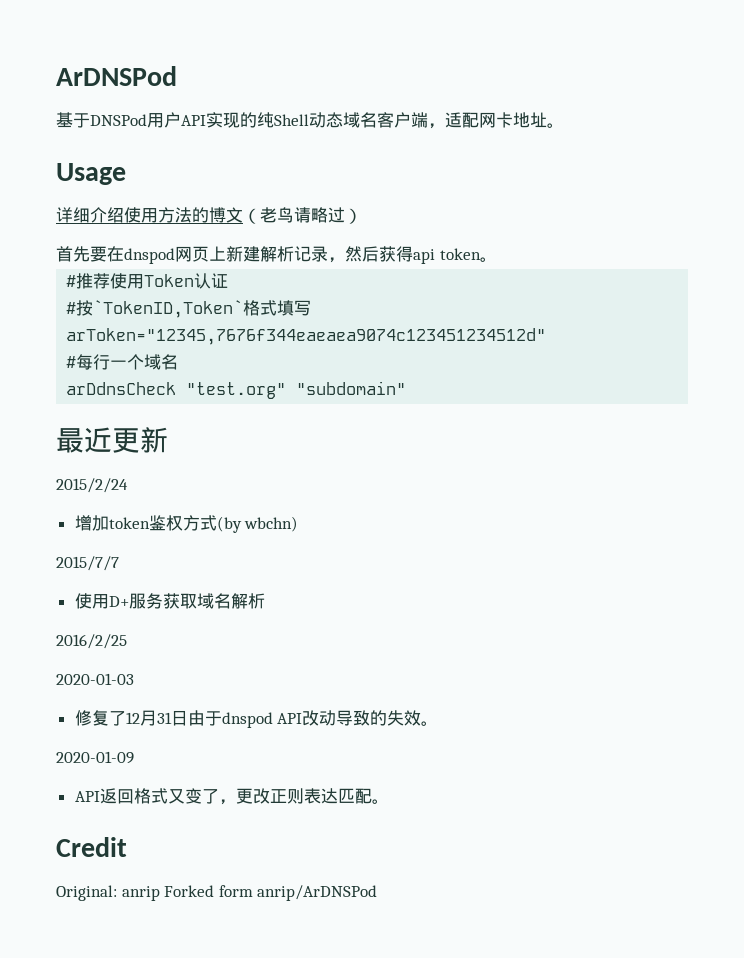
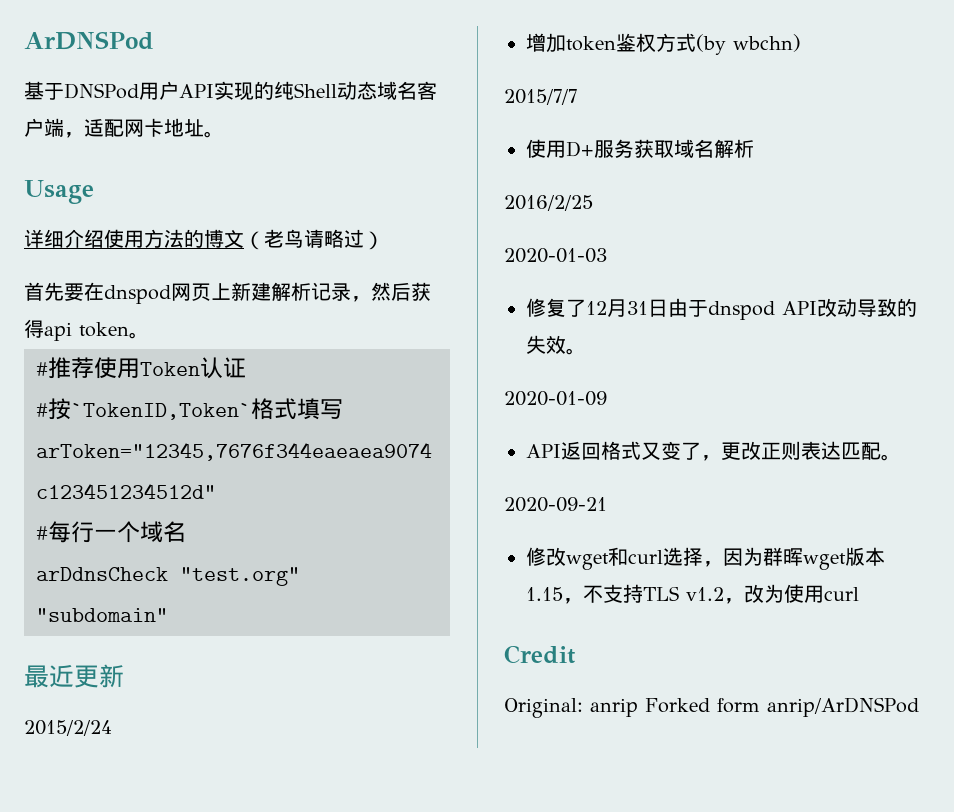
+ 2020-09-21
+ 修改wget和curl选择，因为群晖wget版本1.15，不支持TLS v1.2，改为使用curl

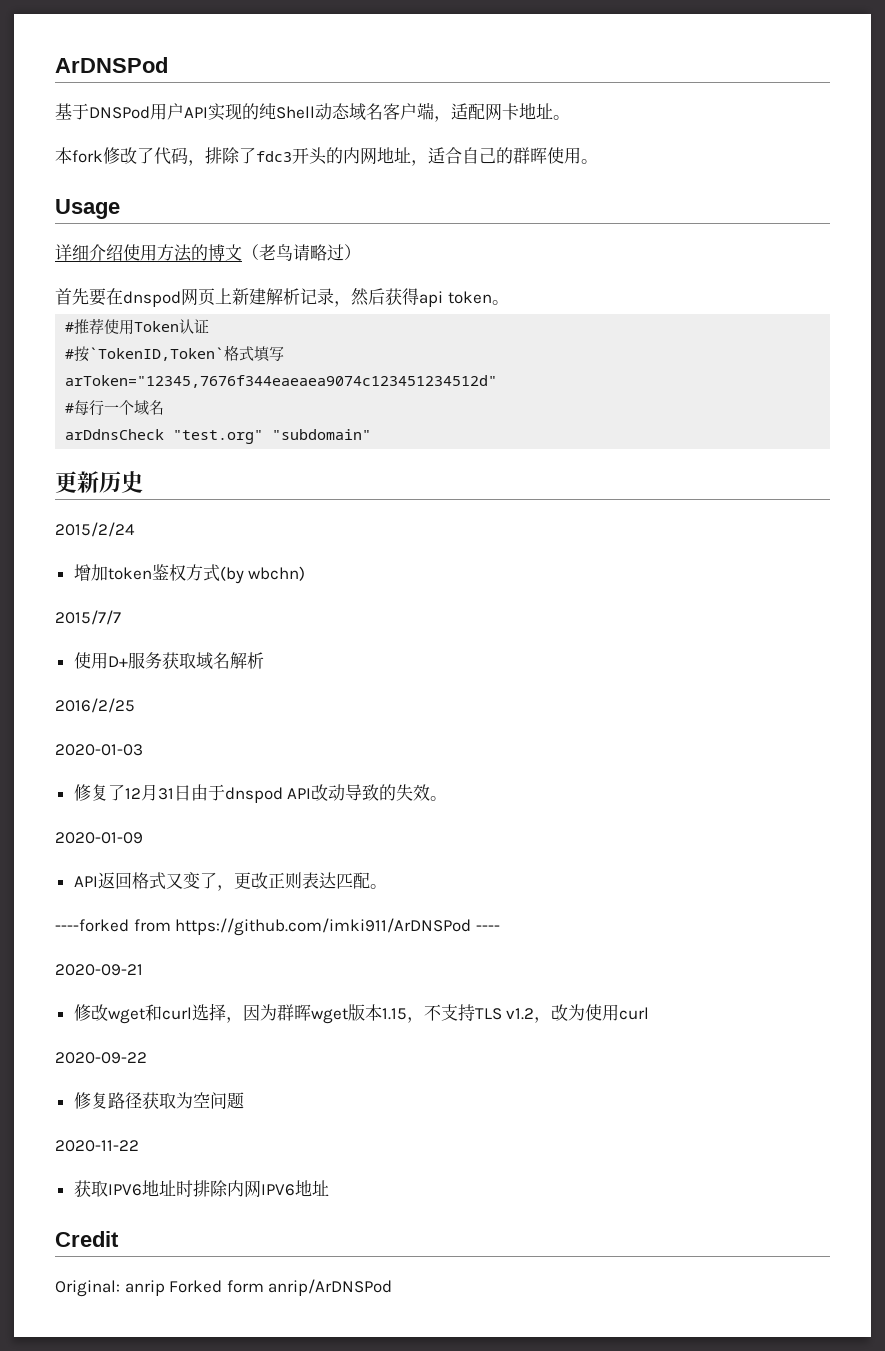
+ 本fork修改了代码，排除了fdc3开头的内网地址，适合自己的群晖使用。
- 最近更新
+ 更新历史
+ ----forked from https://github.com/imki911/ArDNSPod ----
+ 2020-09-22
+ 修复路径获取为空问题
+ 2020-11-22
+ 获取IPV6地址时排除内网IPV6地址

